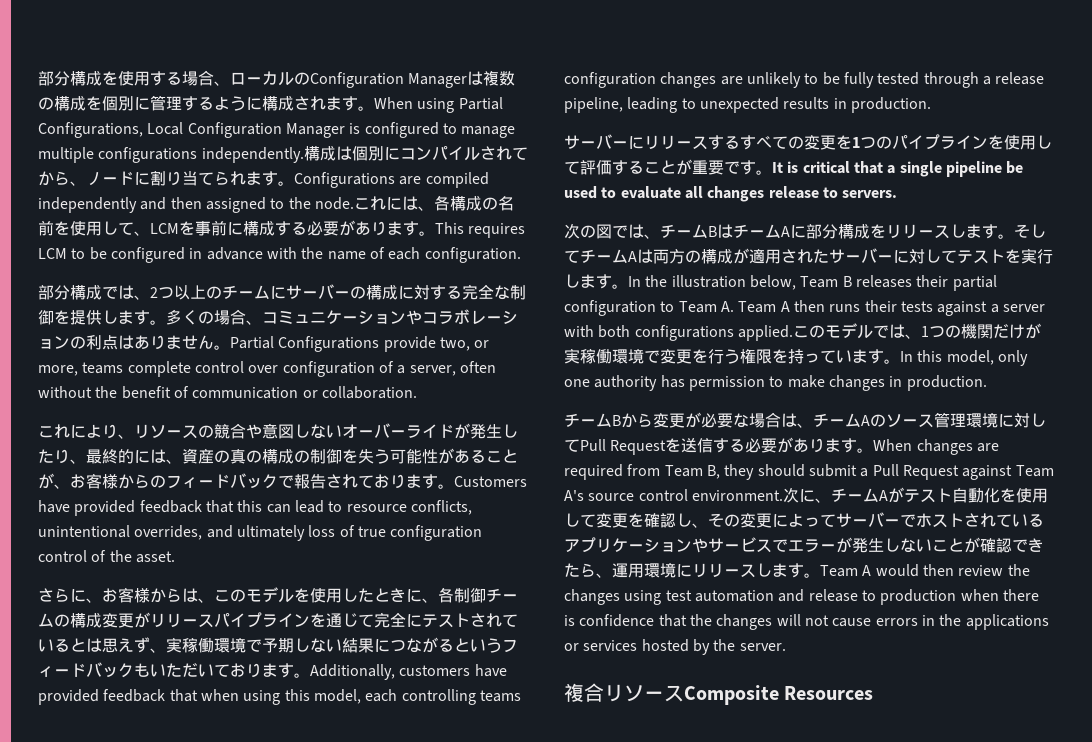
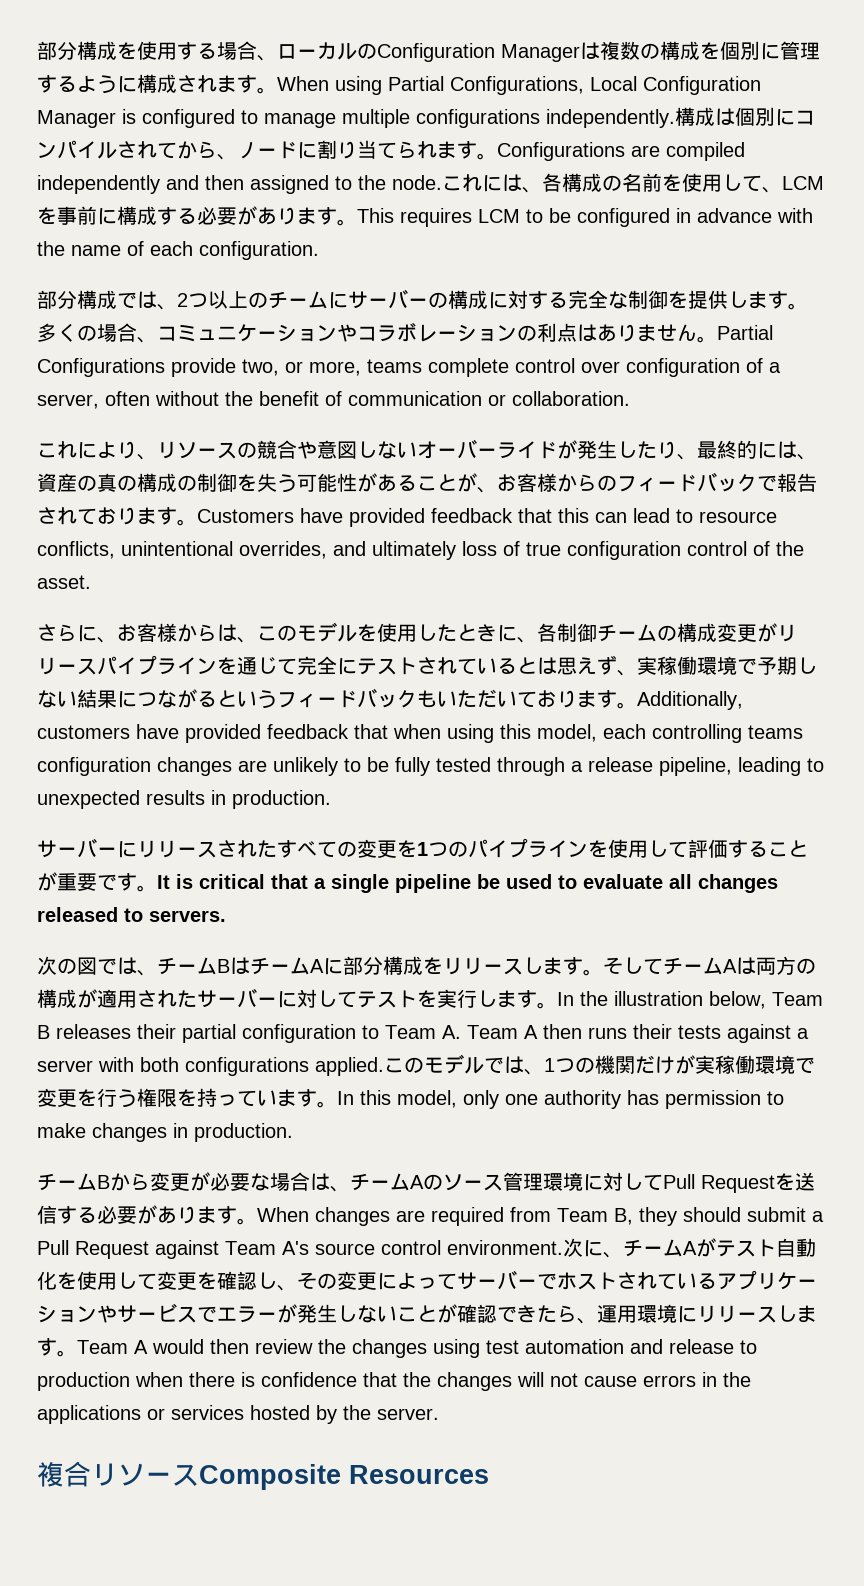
- サーバーにリリースするすべての変更を1つのパイプラインを使用して評価することが重要です。
+ サーバーにリリースされたすべての変更を1つのパイプラインを使用して評価することが重要です。
- It is critical that a single pipeline be used to evaluate all changes release to servers.
+ It is critical that a single pipeline be used to evaluate all changes released to servers.

